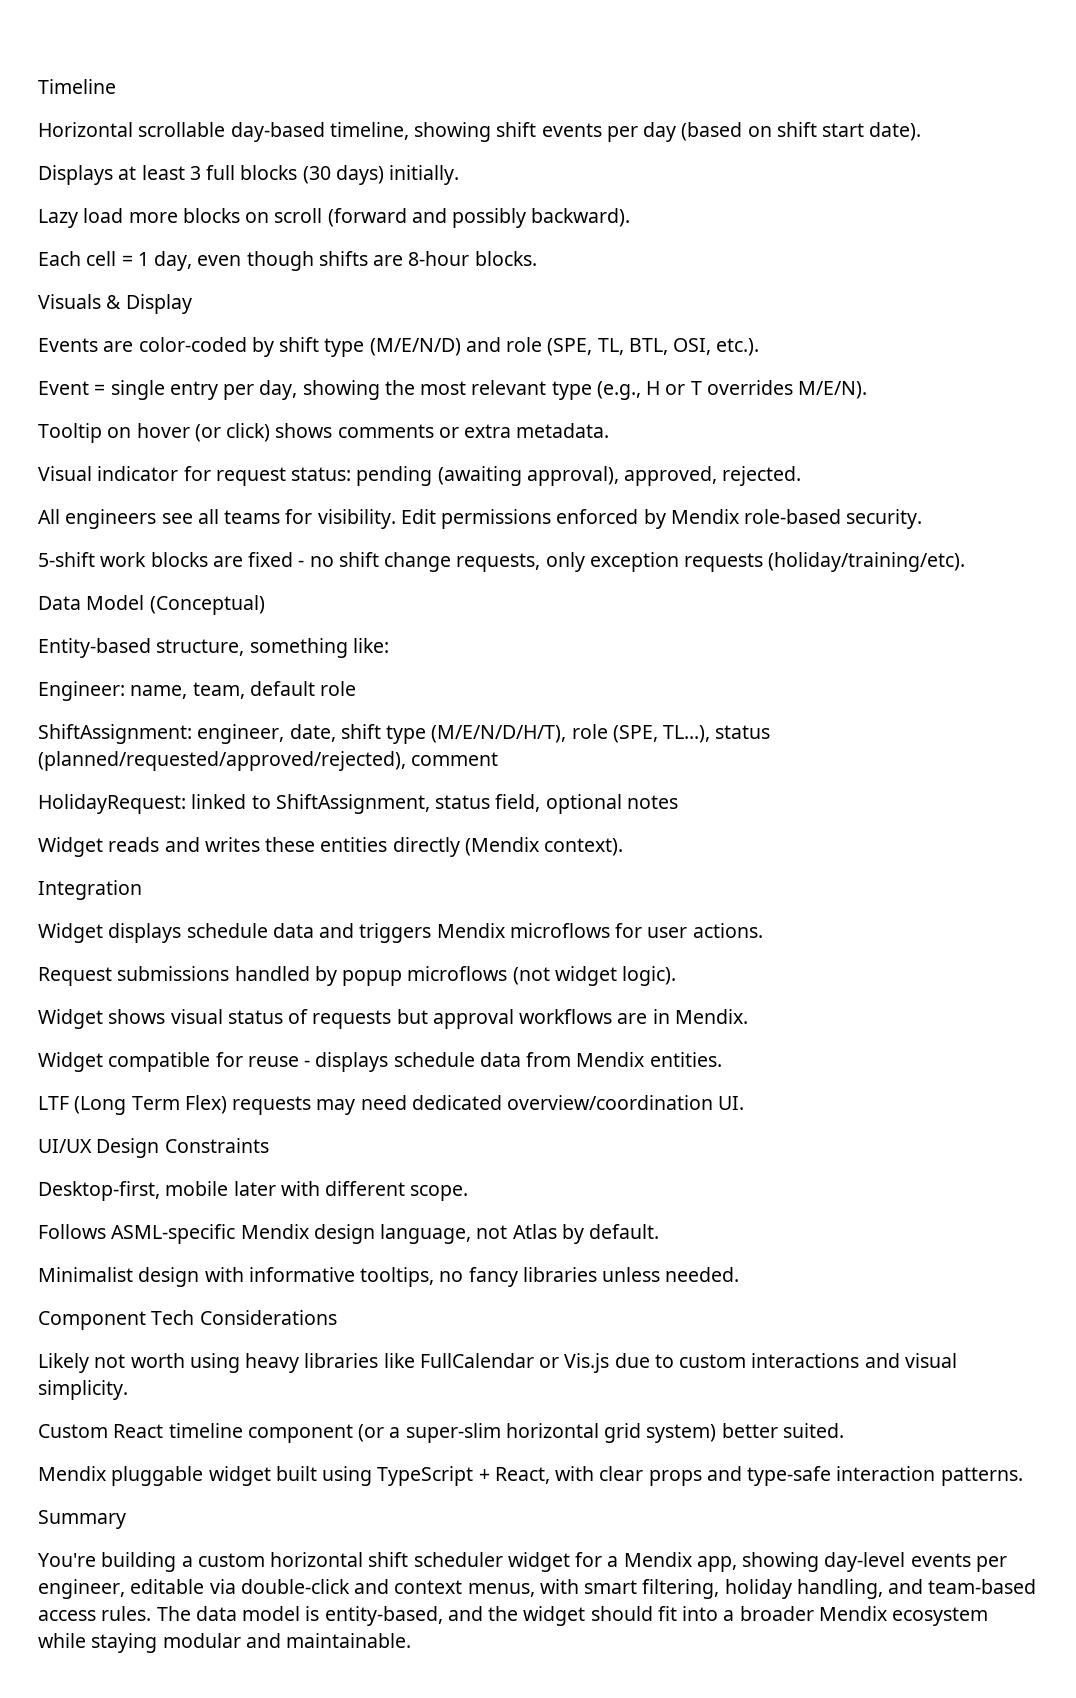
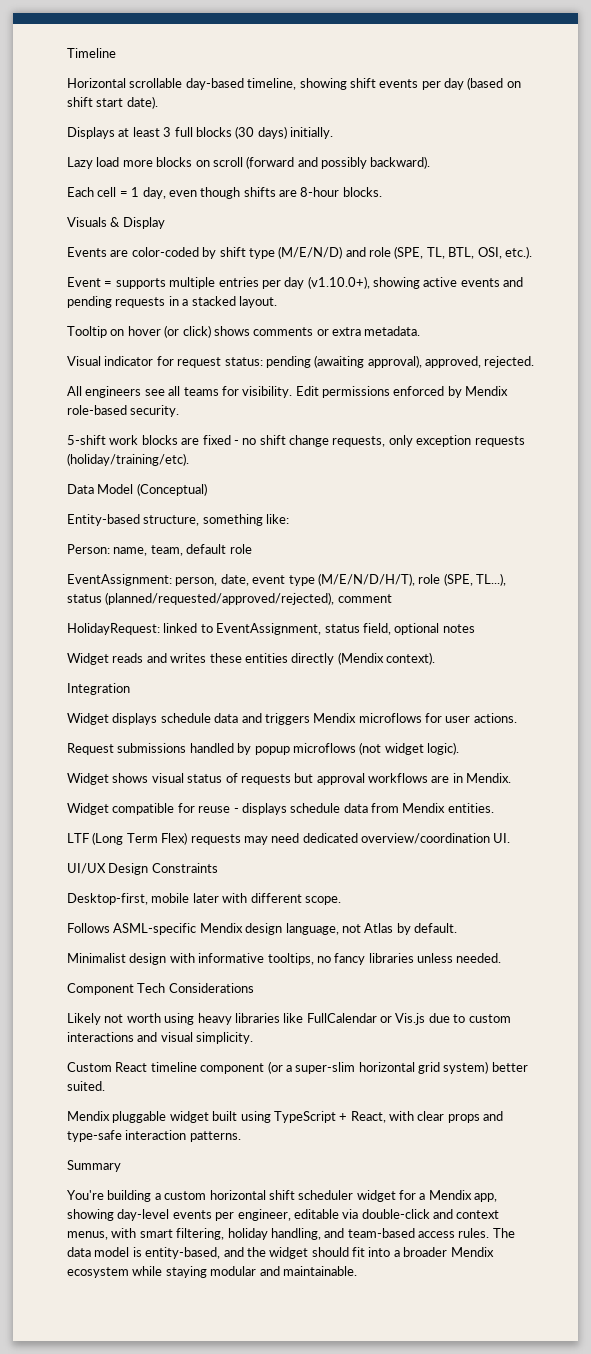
- Event = single entry per day, showing the most relevant type (e.g., H or T overrides M/E/N).
+ Event = supports multiple entries per day (v1.10.0+), showing active events and pending requests in a stacked layout.
- Engineer: name, team, default role
+ Person: name, team, default role
- ShiftAssignment: engineer, date, shift type (M/E/N/D/H/T), role (SPE, TL...), status (planned/requested/approved/rejected), comment
+ EventAssignment: person, date, event type (M/E/N/D/H/T), role (SPE, TL...), status (planned/requested/approved/rejected), comment
- HolidayRequest: linked to ShiftAssignment, status field, optional notes
+ HolidayRequest: linked to EventAssignment, status field, optional notes

